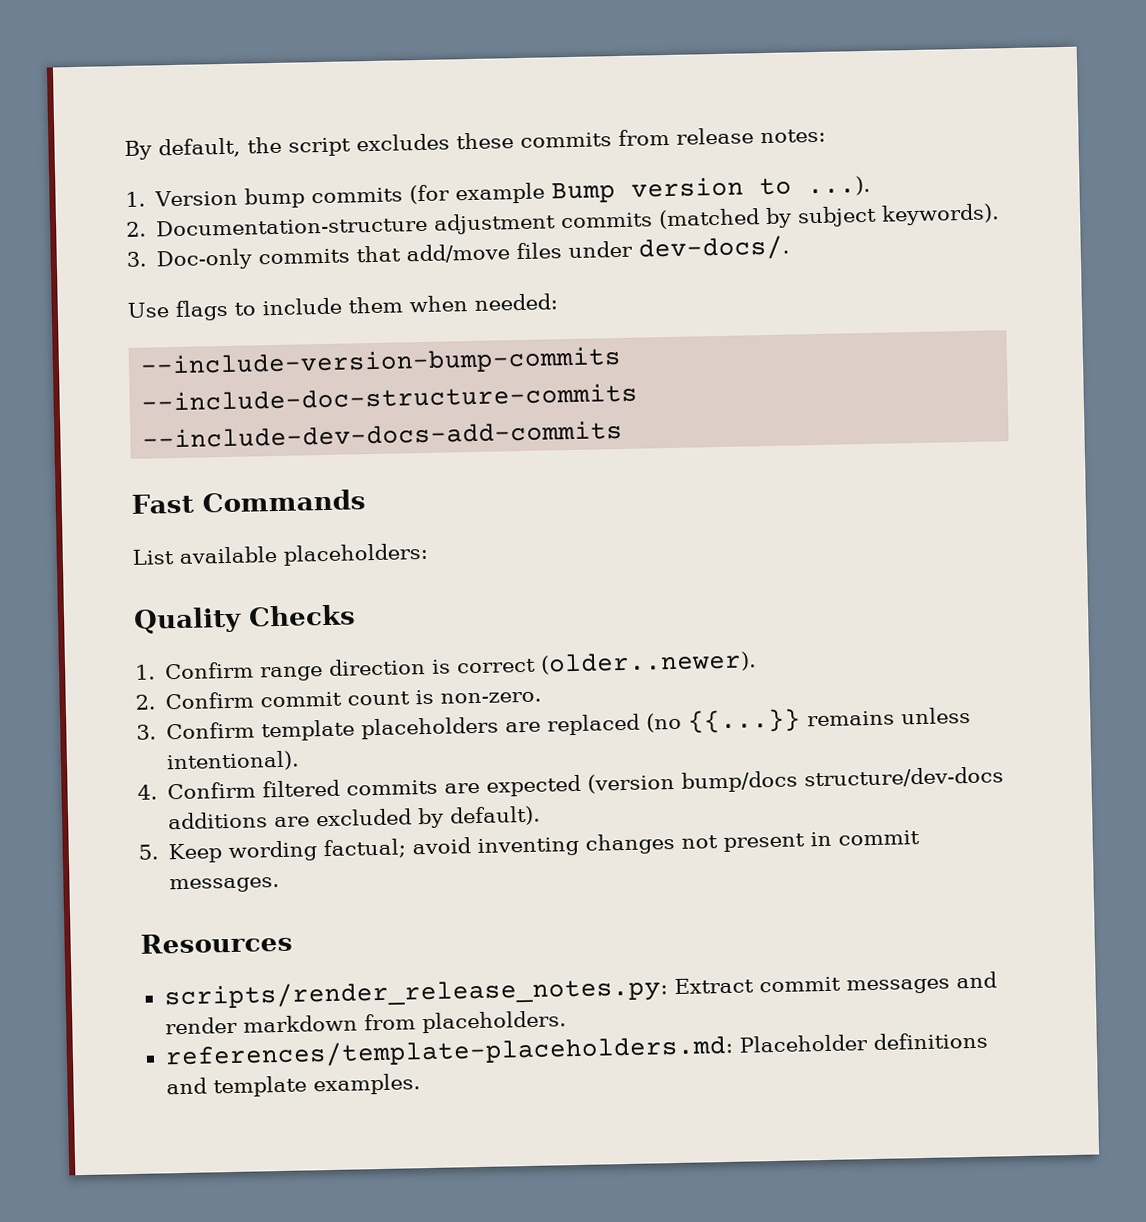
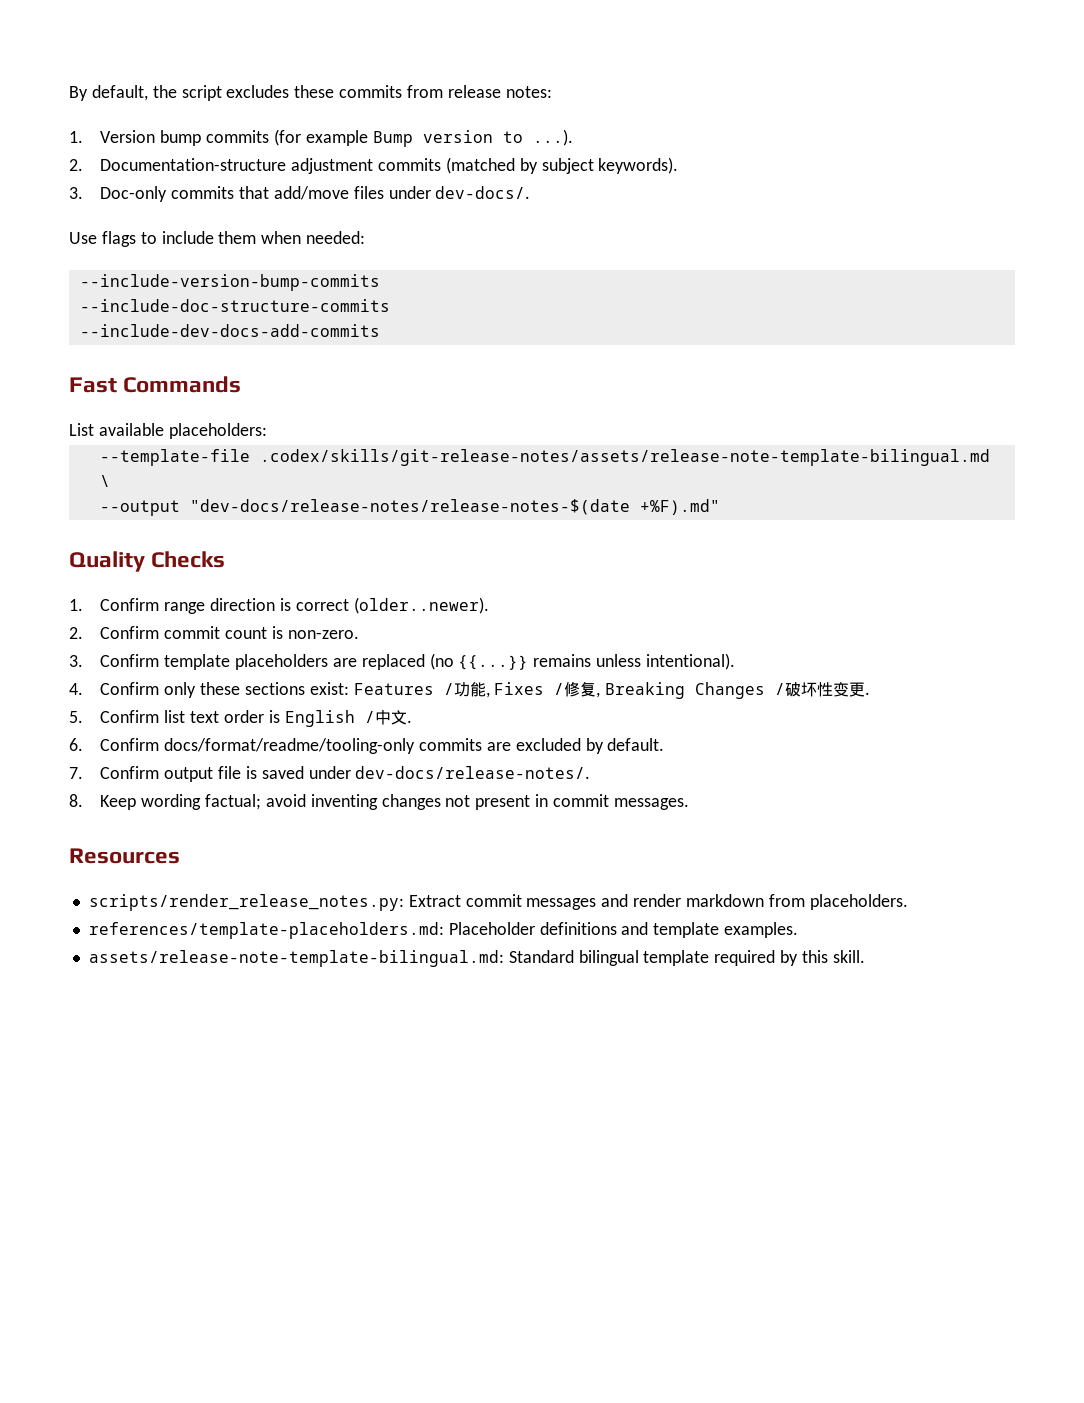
+ --template-file .codex/skills/git-release-notes/assets/release-note-template-bilingual.md \
+ --output "dev-docs/release-notes/release-notes-$(date +%F).md"
- 4. Confirm filtered commits are expected (version bump/docs structure/dev-docs additions are excluded by default).
- 5. Keep wording factual; avoid inventing changes not present in commit messages.
+ 4. Confirm only these sections exist: Features /功能, Fixes /修复, Breaking Changes /破坏性变更.
+ 5. Confirm list text order is English /中文.
+ 6. Confirm docs/format/readme/tooling-only commits are excluded by default.
+ 7. Confirm output file is saved under dev-docs/release-notes/.
+ 8. Keep wording factual; avoid inventing changes not present in commit messages.
+ assets/release-note-template-bilingual.md: Standard bilingual template required by this skill.

